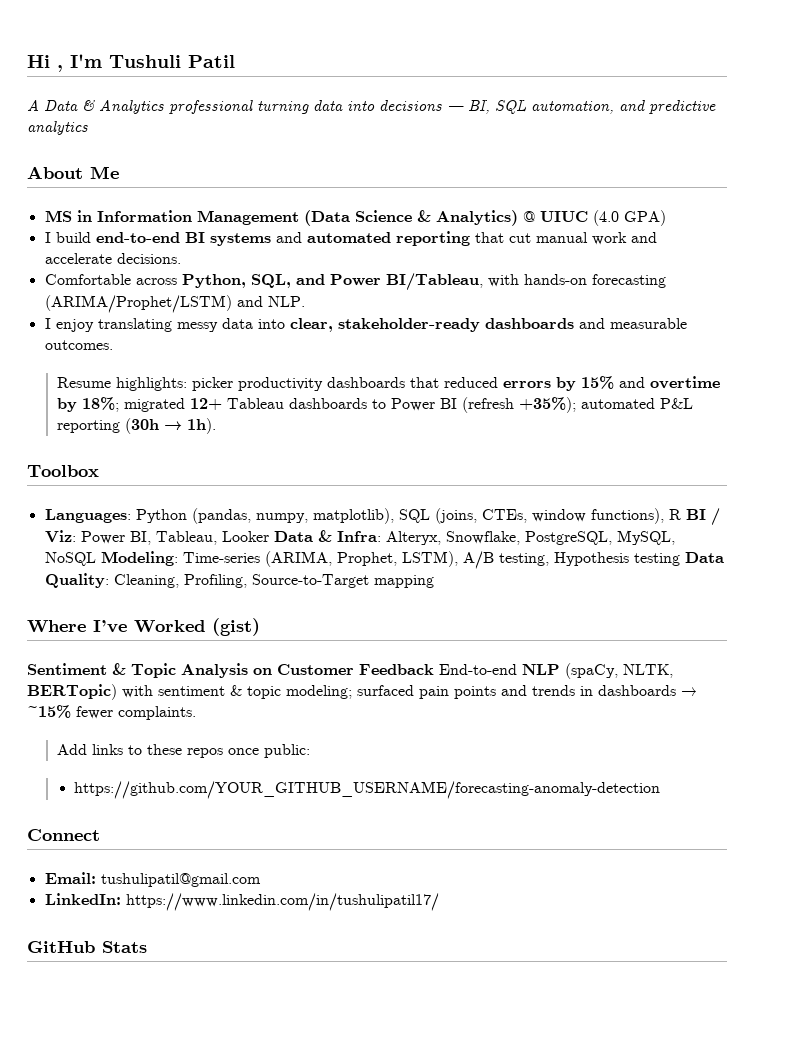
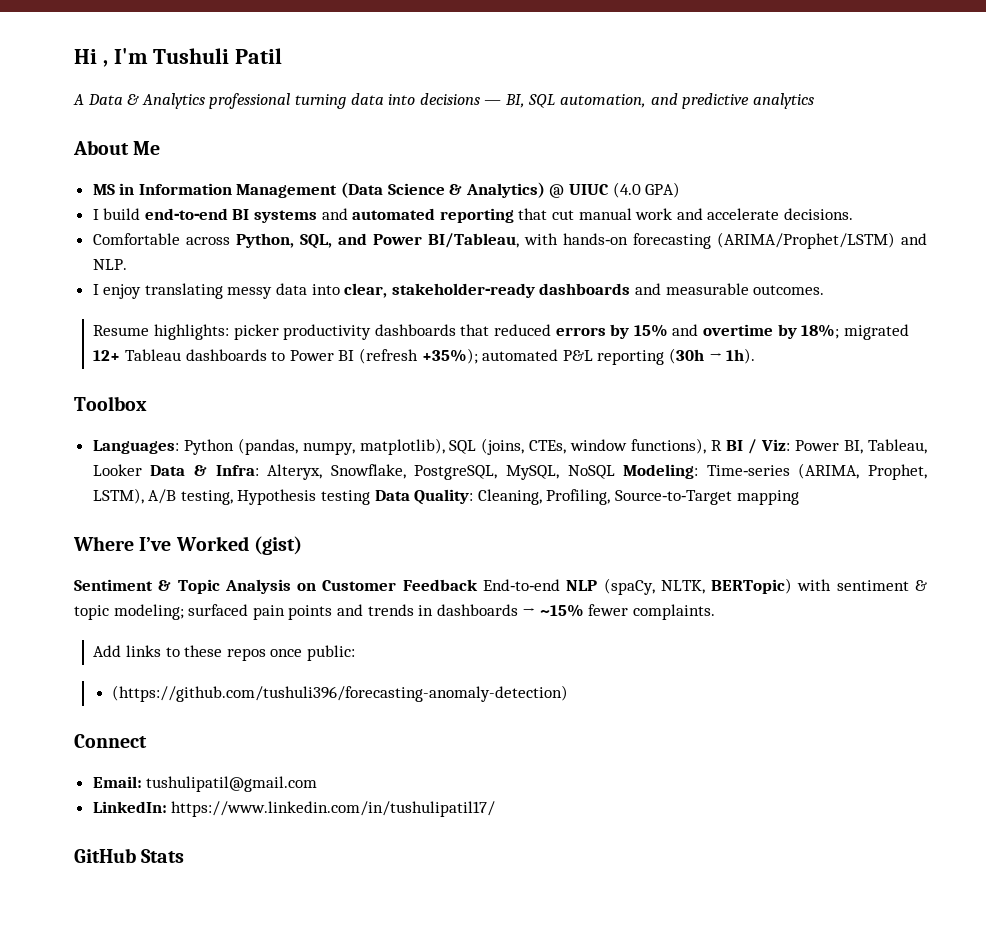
- https://github.com/YOUR_GITHUB_USERNAME/forecasting-anomaly-detection
+ (https://github.com/tushuli396/forecasting-anomaly-detection)

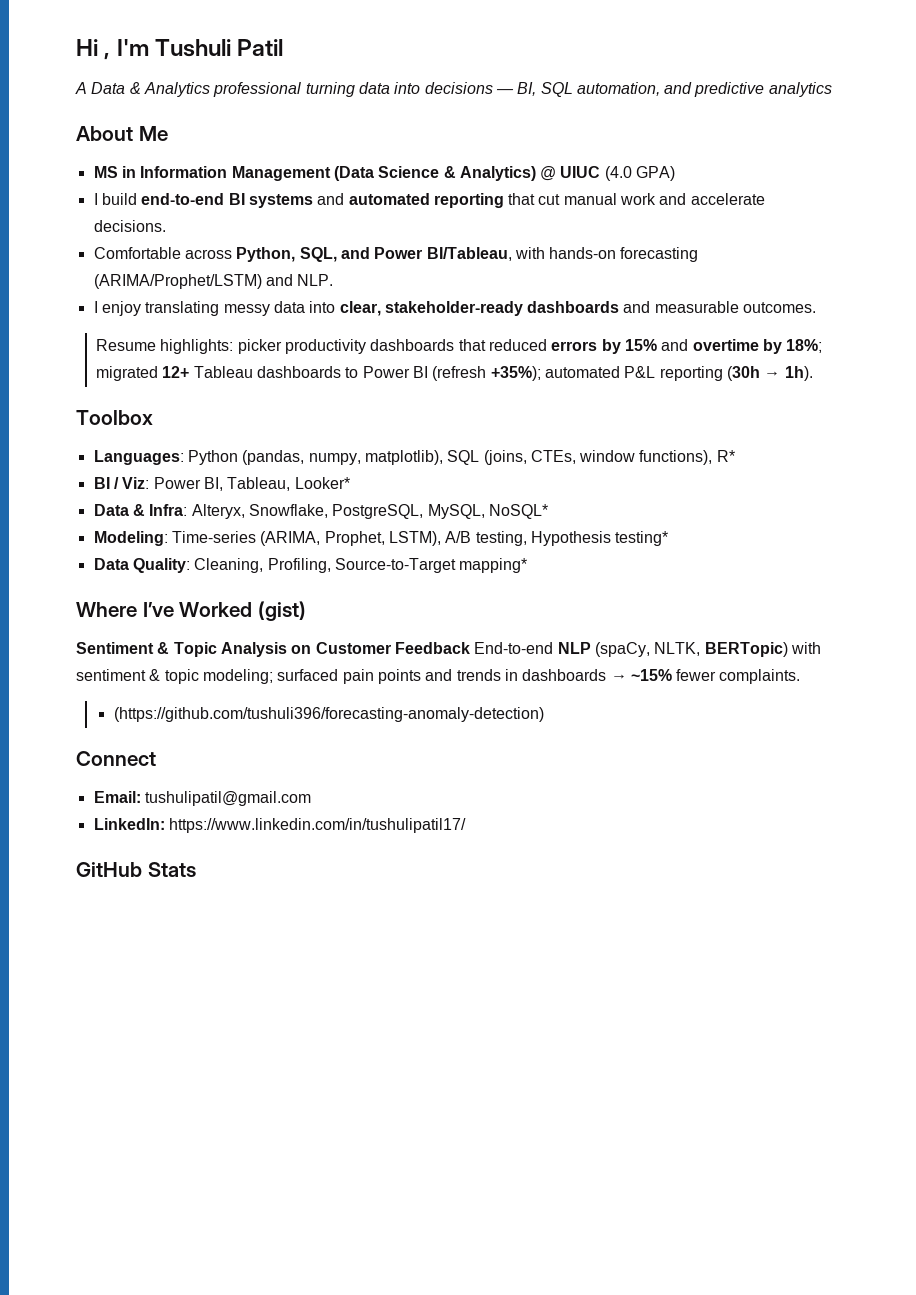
- Languages: Python (pandas, numpy, matplotlib), SQL (joins, CTEs, window functions), R BI / Viz: Power BI, Tableau, Looker Data & Infra: Alteryx, Snowflake, PostgreSQL, MySQL, NoSQL Modeling: Time‑series (ARIMA, Prophet, LSTM), A/B testing, Hypothesis testing Data Quality: Cleaning, Profiling, Source‑to‑Target mapping
+ Languages: Python (pandas, numpy, matplotlib), SQL (joins, CTEs, window functions), R*
+ BI / Viz: Power BI, Tableau, Looker*
+ Data & Infra: Alteryx, Snowflake, PostgreSQL, MySQL, NoSQL*
+ Modeling: Time‑series (ARIMA, Prophet, LSTM), A/B testing, Hypothesis testing*
+ Data Quality: Cleaning, Profiling, Source‑to‑Target mapping*
- Add links to these repos once public:

